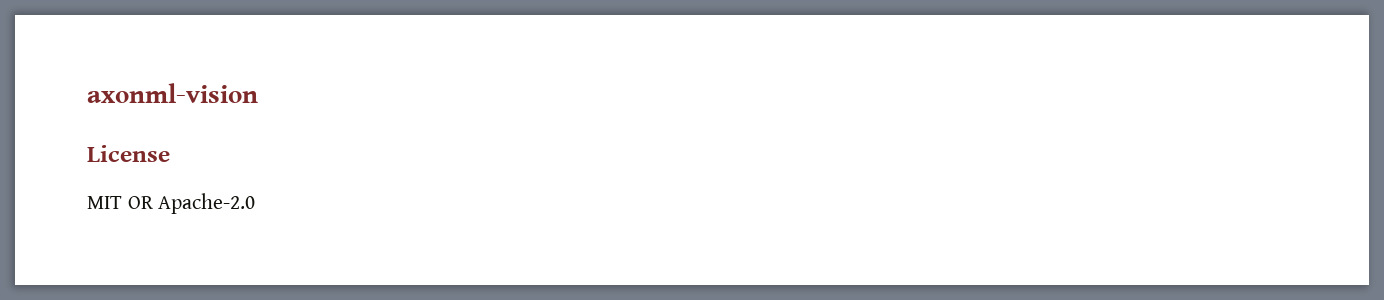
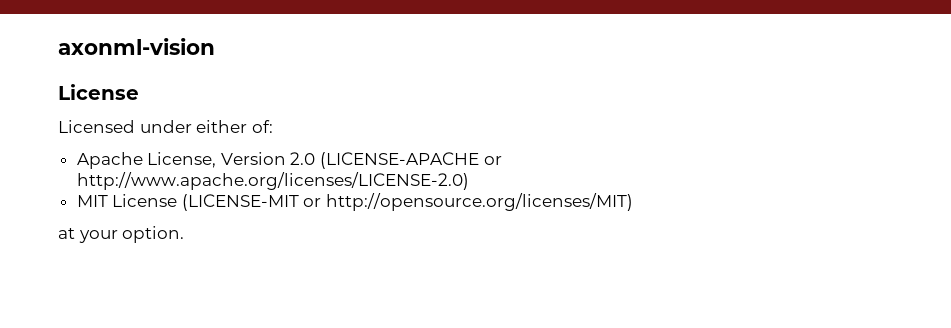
- MIT OR Apache-2.0
+ Licensed under either of:
+ Apache License, Version 2.0 (LICENSE-APACHE or http://www.apache.org/licenses/LICENSE-2.0)
+ MIT License (LICENSE-MIT or http://opensource.org/licenses/MIT)
+ at your option.

